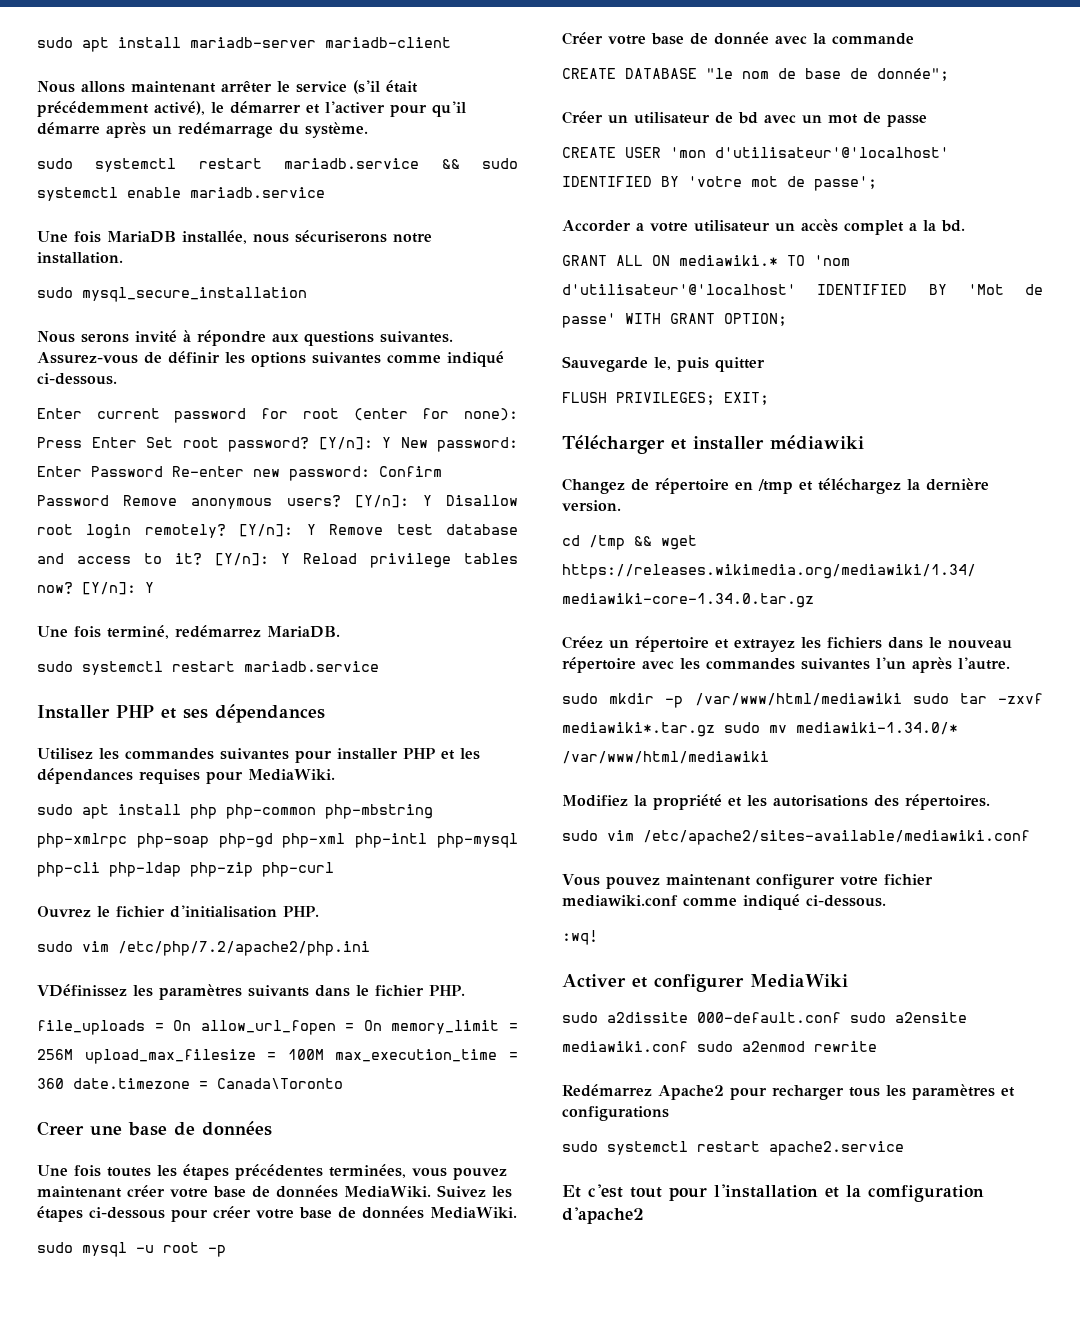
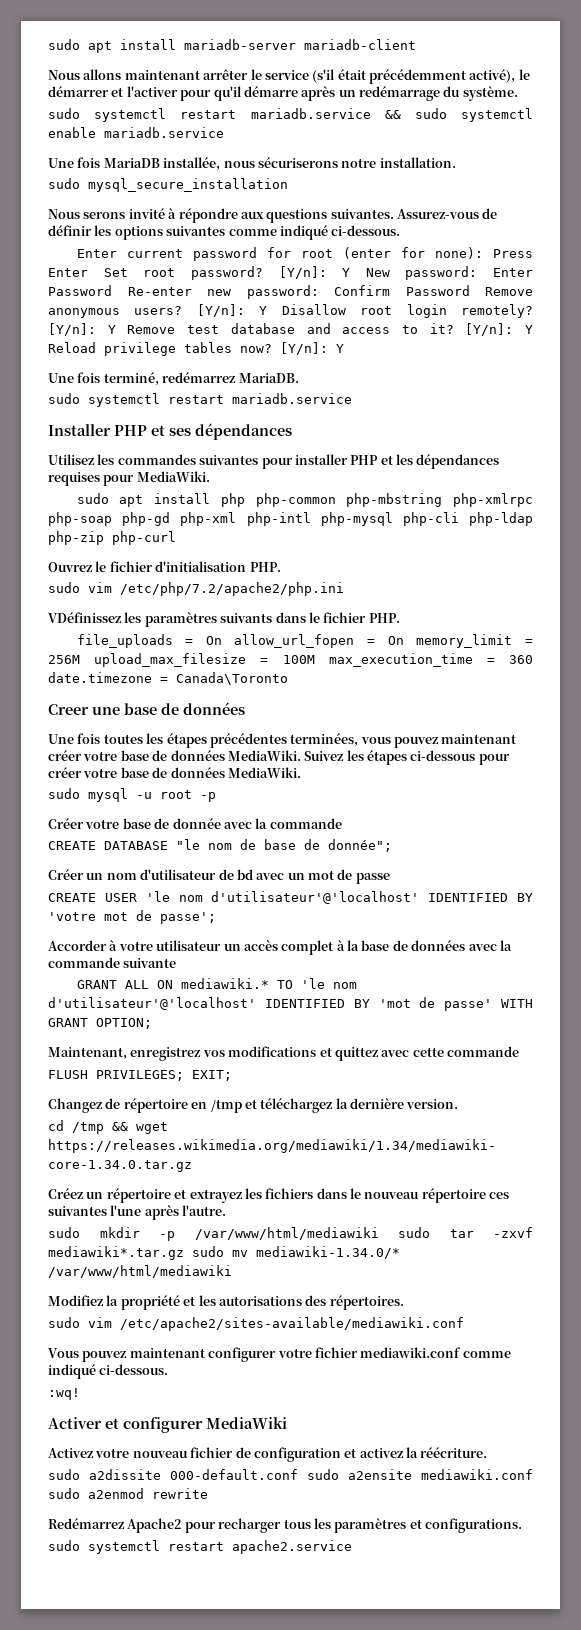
- Créer un utilisateur de bd avec un mot de passe
+ Créer un nom d'utilisateur de bd avec un mot de passe
- CREATE USER 'mon d'utilisateur'@'localhost' IDENTIFIED BY 'votre mot de passe';
+ CREATE USER 'le nom d'utilisateur'@'localhost' IDENTIFIED BY 'votre mot de passe';
- Accorder a votre utilisateur un accès complet a la bd.
+ Accorder à votre utilisateur un accès complet à la base de données avec la commande suivante
- GRANT ALL ON mediawiki.* TO 'nom d'utilisateur'@'localhost' IDENTIFIED BY 'Mot de passe' WITH GRANT OPTION;
+ GRANT ALL ON mediawiki.* TO 'le nom d'utilisateur'@'localhost' IDENTIFIED BY 'mot de passe' WITH GRANT OPTION;
- Sauvegarde le, puis quitter
+ Maintenant, enregistrez vos modifications et quittez avec cette commande
- Télécharger et installer médiawiki
- Créez un répertoire et extrayez les fichiers dans le nouveau répertoire avec les commandes suivantes l'un après l'autre.
+ Créez un répertoire et extrayez les fichiers dans le nouveau répertoire ces suivantes l'une après l'autre.
+ Activez votre nouveau fichier de configuration et activez la réécriture.
- Redémarrez Apache2 pour recharger tous les paramètres et configurations
+ Redémarrez Apache2 pour recharger tous les paramètres et configurations.
- Et c'est tout pour l'installation et la comfiguration d'apache2

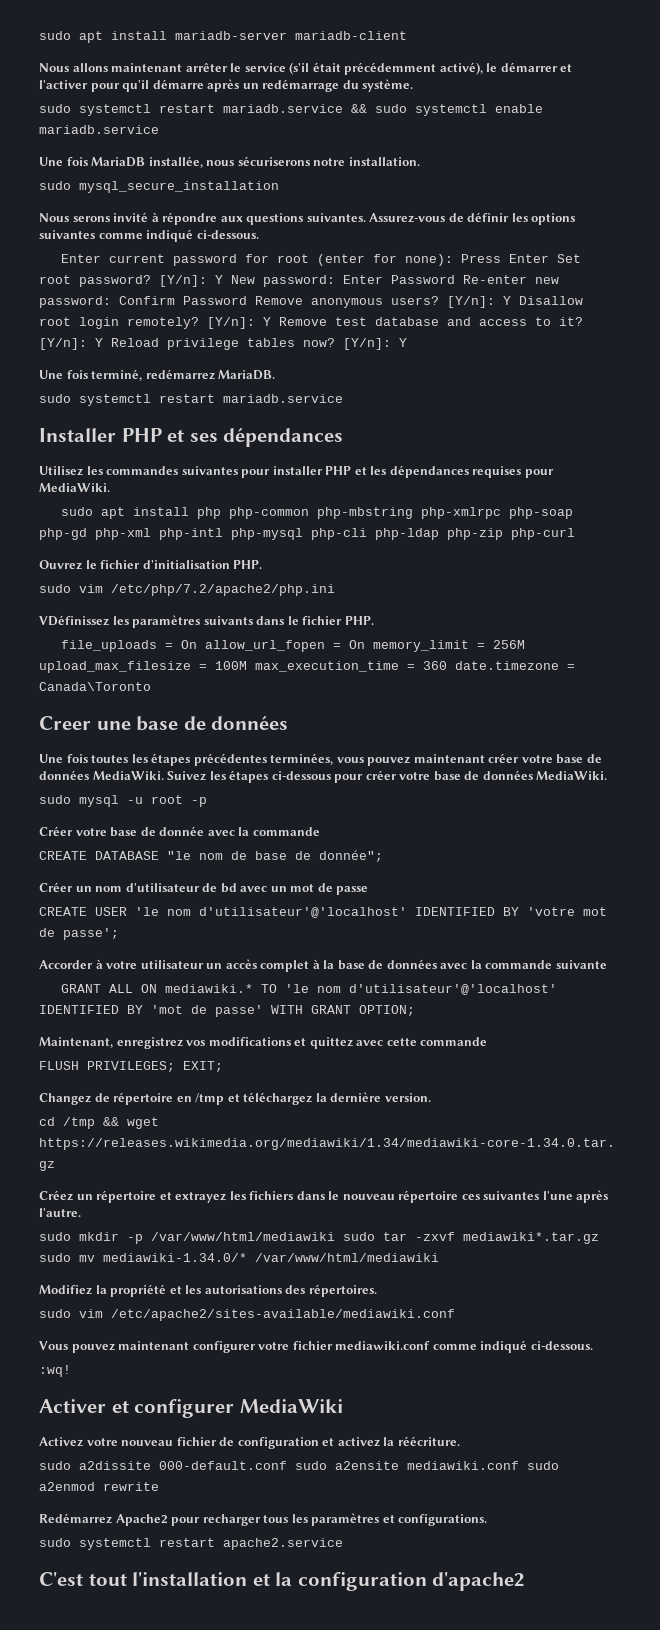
+ C'est tout l'installation et la configuration d'apache2

